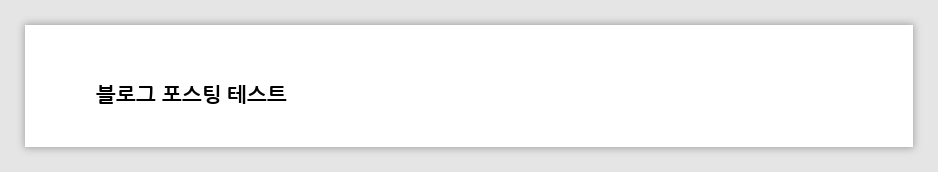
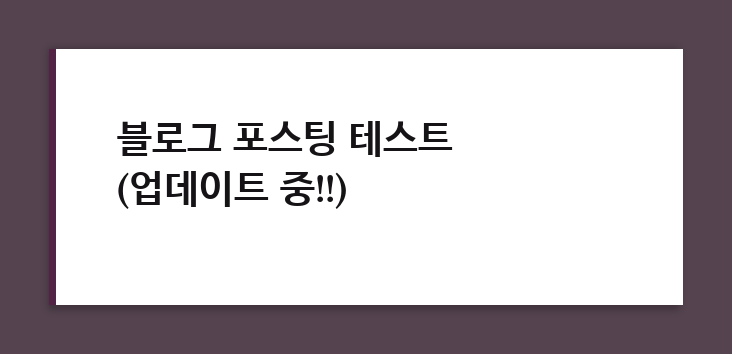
- 블로그 포스팅 테스트
+ 블로그 포스팅 테스트 (업데이트 중!!)

